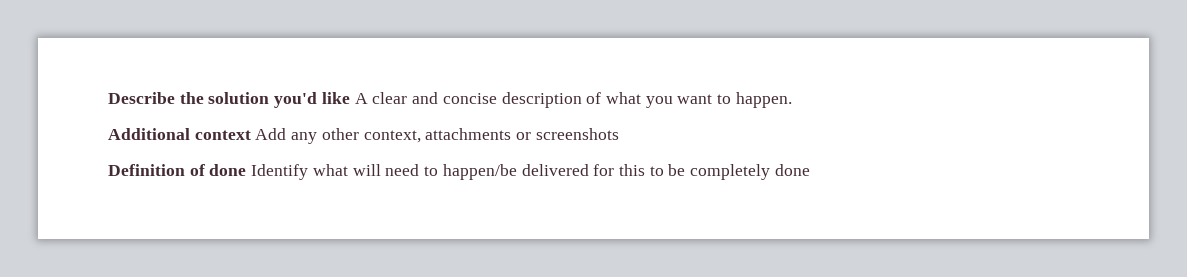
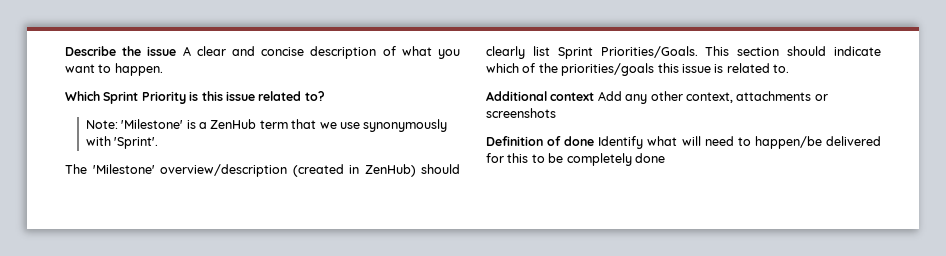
- Describe the solution you'd like A clear and concise description of what you want to happen.
+ Describe the issue A clear and concise description of what you want to happen.
+ Which Sprint Priority is this issue related to?
+ Note: 'Milestone' is a ZenHub term that we use synonymously with 'Sprint'.
+ The 'Milestone' overview/description (created in ZenHub) should clearly list Sprint Priorities/Goals. This section should indicate which of the priorities/goals this issue is related to.

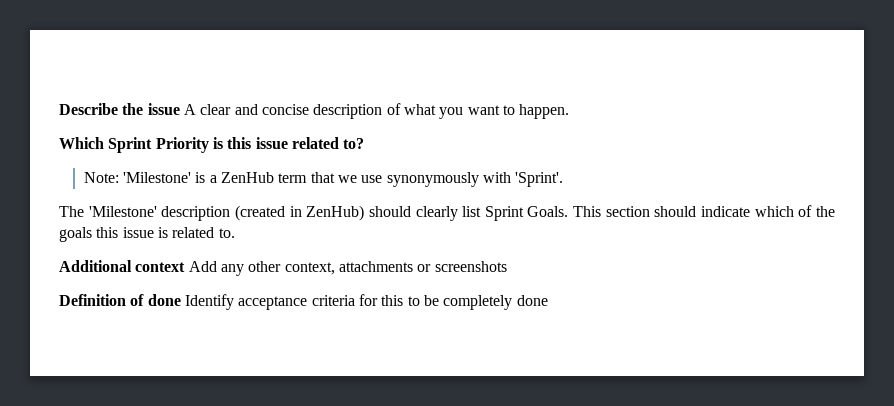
- The 'Milestone' overview/description (created in ZenHub) should clearly list Sprint Priorities/Goals.
+ The 'Milestone' description (created in ZenHub) should clearly list Sprint Goals.
- This section should indicate which of the priorities/goals this issue is related to.
+ This section should indicate which of the goals this issue is related to.
- Definition of done Identify what will need to happen/be delivered for this to be completely done
+ Definition of done Identify acceptance criteria for this to be completely done

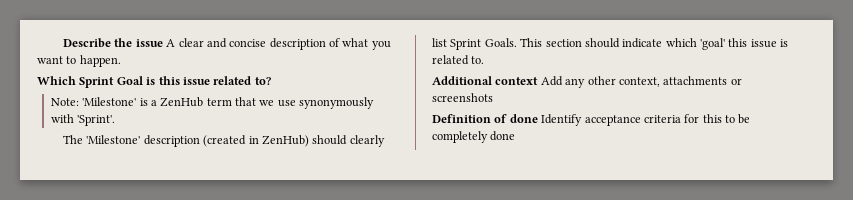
- Which Sprint Priority is this issue related to?
+ Which Sprint Goal is this issue related to?
- This section should indicate which of the goals this issue is related to.
+ This section should indicate which 'goal' this issue is related to.

